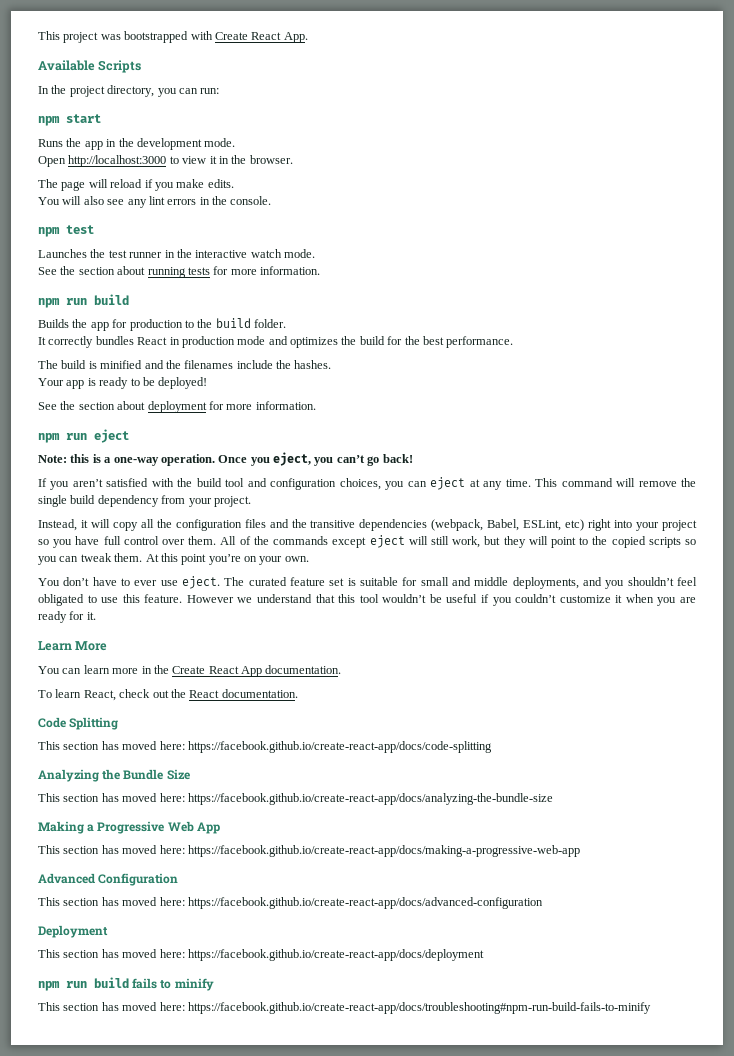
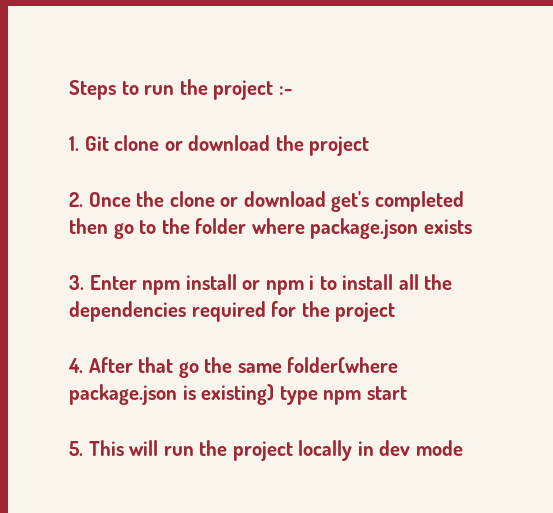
- This project was bootstrapped with Create React App.
- Available Scripts
- In the project directory, you can run:
- npm start
- Runs the app in the development mode.
- Open http://localhost:3000 to view it in the browser.
- The page will reload if you make edits.
- You will also see any lint errors in the console.
- npm test
- Launches the test runner in the interactive watch mode.
- See the section about running tests for more information.
- npm run build
- Builds the app for production to the build folder.
- It correctly bundles React in production mode and optimizes the build for the best performance.
- The build is minified and the filenames include the hashes.
- Your app is ready to be deployed!
- See the section about deployment for more information.
- npm run eject
- Note: this is a one-way operation. Once you eject, you can’t go back!
- If you aren’t satisfied with the build tool and configuration choices, you can eject at any time. This command will remove the single build dependency from your project.
- Instead, it will copy all the configuration files and the transitive dependencies (webpack, Babel, ESLint, etc) right into your project so you have full control over them. All of the commands except eject will still work, but they will point to the copied scripts so you can tweak them. At this point you’re on your own.
- You don’t have to ever use eject. The curated feature set is suitable for small and middle deployments, and you shouldn’t feel obligated to use this feature. However we understand that this tool wouldn’t be useful if you couldn’t customize it when you are ready for it.
- Learn More
- You can learn more in the Create React App documentation.
- To learn React, check out the React documentation.
- Code Splitting
- This section has moved here: https://facebook.github.io/create-react-app/docs/code-splitting
- Analyzing the Bundle Size
- This section has moved here: https://facebook.github.io/create-react-app/docs/analyzing-the-bundle-size
- Making a Progressive Web App
- This section has moved here: https://facebook.github.io/create-react-app/docs/making-a-progressive-web-app
- Advanced Configuration
- This section has moved here: https://facebook.github.io/create-react-app/docs/advanced-configuration
- Deployment
- This section has moved here: https://facebook.github.io/create-react-app/docs/deployment
- npm run build fails to minify
- This section has moved here: https://facebook.github.io/create-react-app/docs/troubleshooting#npm-run-build-fails-to-minify
+ Steps to run the project :-
+ 1. Git clone or download the project
+ 2. Once the clone or download get's completed then go to the folder where package.json exists
+ 3. Enter npm install or npm i to install all the dependencies required for the project
+ 4. After that go the same folder(where package.json is existing) type npm start
+ 5. This will run the project locally in dev mode

